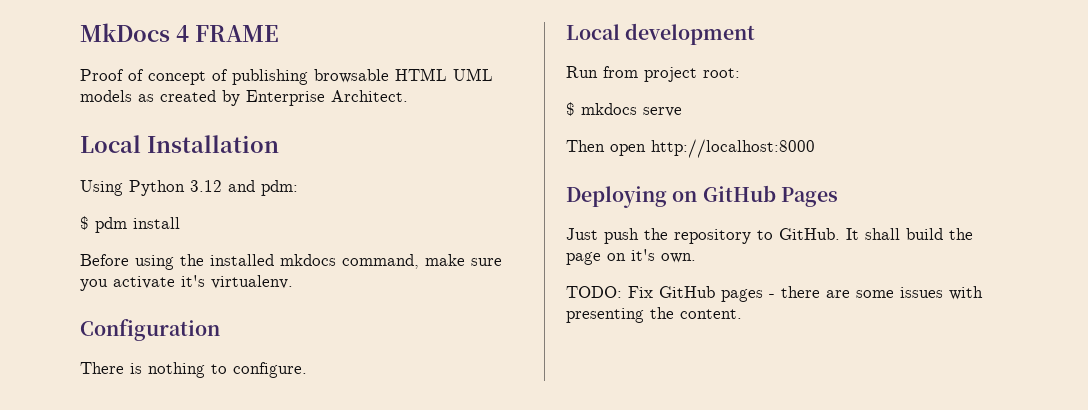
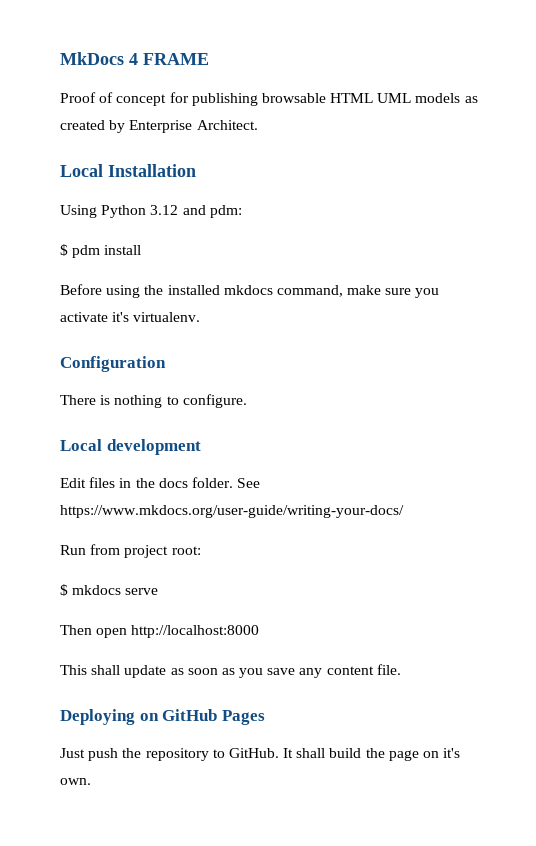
- Proof of concept of publishing browsable HTML UML models as created by Enterprise Architect.
+ Proof of concept for publishing browsable HTML UML models as created by Enterprise Architect.
+ Edit files in the docs folder. See https://www.mkdocs.org/user-guide/writing-your-docs/
+ This shall update as soon as you save any content file.
- TODO: Fix GitHub pages - there are some issues with presenting the content.

